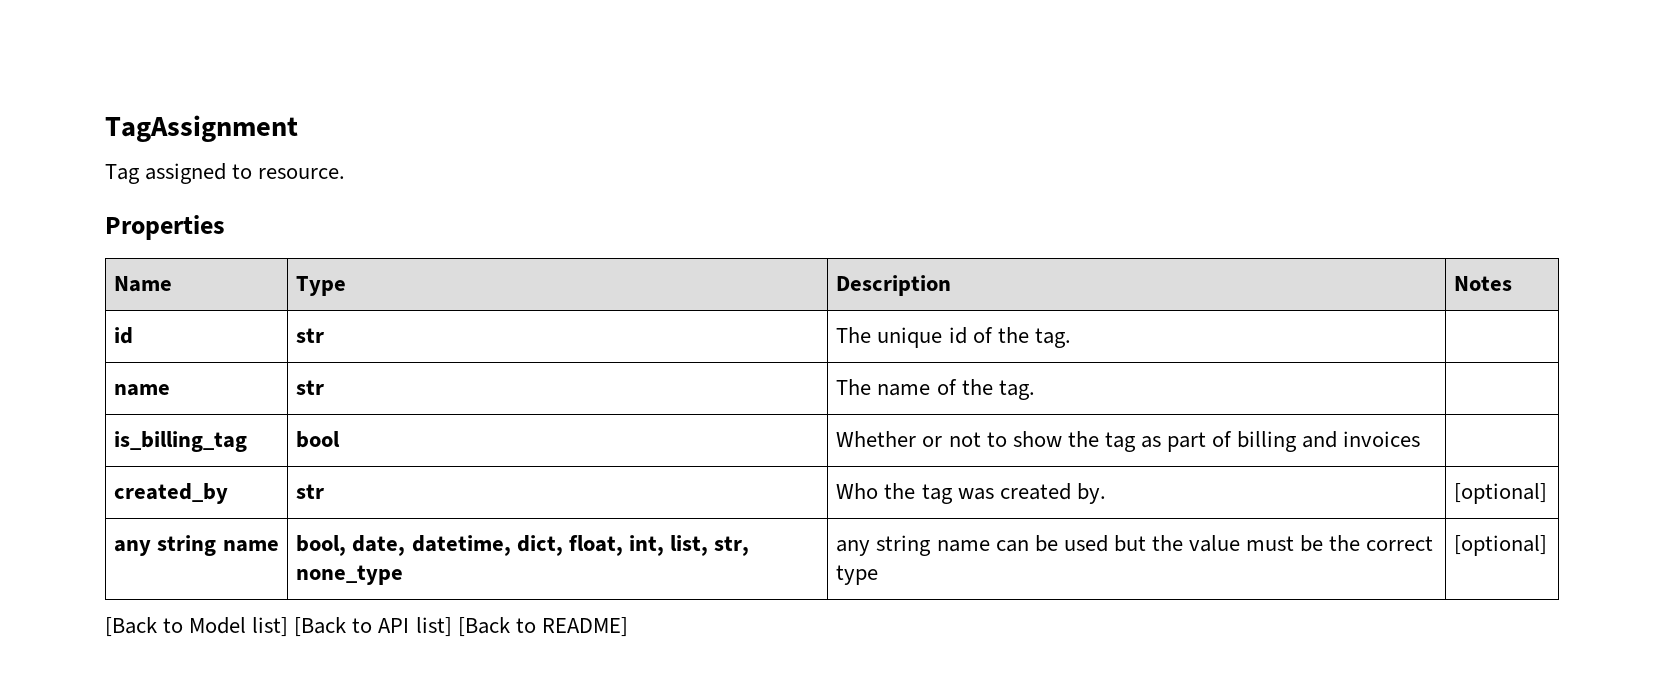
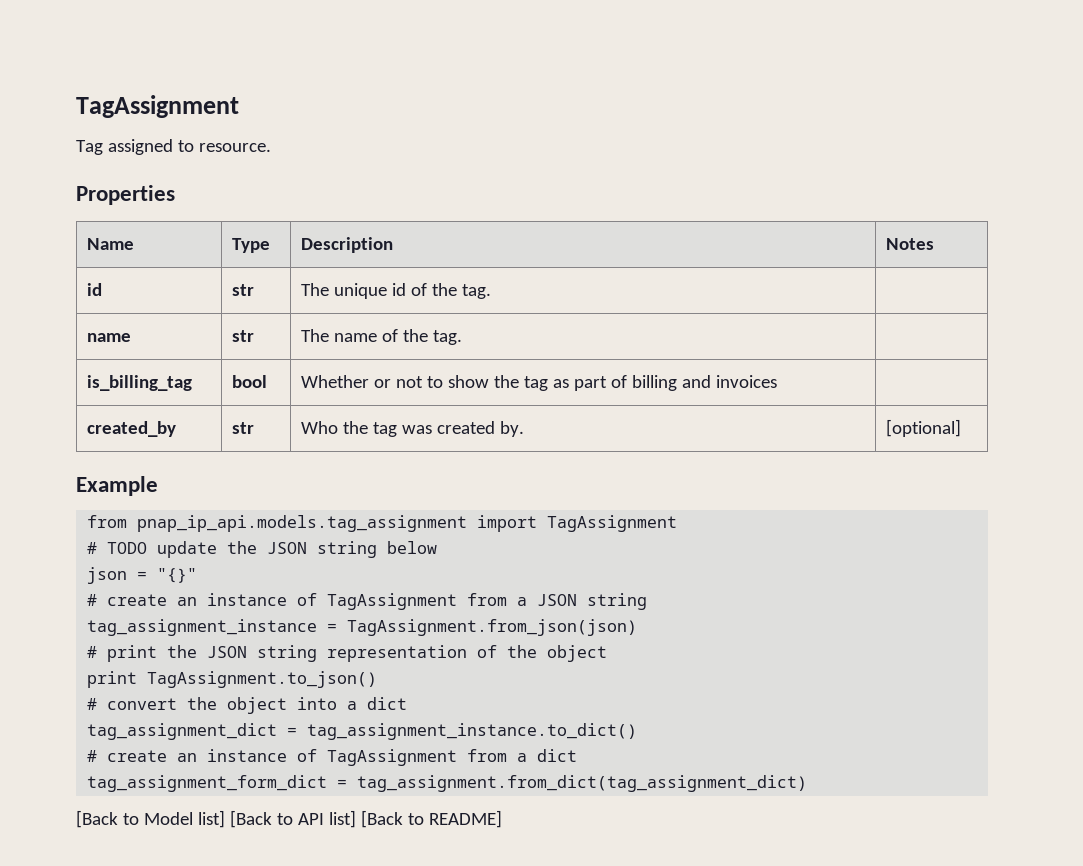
- any string name | bool, date, datetime, dict, float, int, list, str, none_type | any string name can be used but the value must be the correct type | [optional]
+ Example
+ from pnap_ip_api.models.tag_assignment import TagAssignment
+ # TODO update the JSON string below
+ json = "{}"
+ # create an instance of TagAssignment from a JSON string
+ tag_assignment_instance = TagAssignment.from_json(json)
+ # print the JSON string representation of the object
+ print TagAssignment.to_json()
+ # convert the object into a dict
+ tag_assignment_dict = tag_assignment_instance.to_dict()
+ # create an instance of TagAssignment from a dict
+ tag_assignment_form_dict = tag_assignment.from_dict(tag_assignment_dict)

